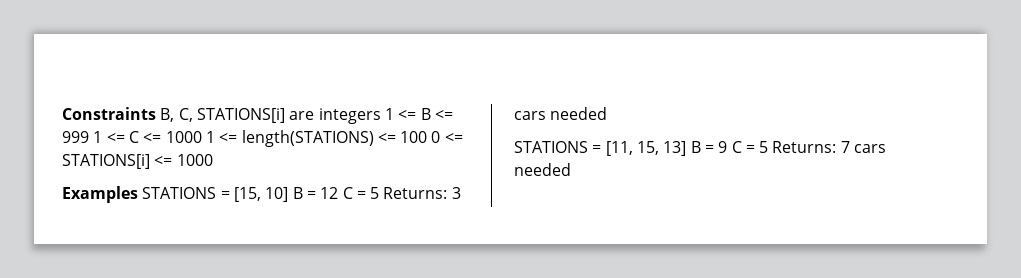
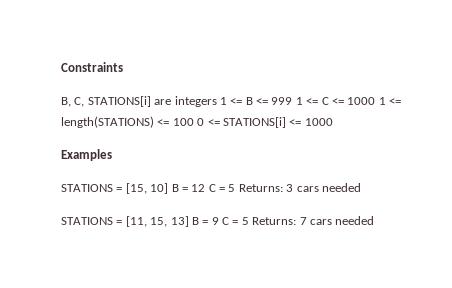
- Constraints B, C, STATIONS[i] are integers 1 <= B <= 999 1 <= C <= 1000 1 <= length(STATIONS) <= 100 0 <= STATIONS[i] <= 1000
+ Constraints
+ B, C, STATIONS[i] are integers 1 <= B <= 999 1 <= C <= 1000 1 <= length(STATIONS) <= 100 0 <= STATIONS[i] <= 1000
- Examples STATIONS = [15, 10] B = 12 C = 5 Returns: 3 cars needed
+ Examples
+ STATIONS = [15, 10] B = 12 C = 5 Returns: 3 cars needed

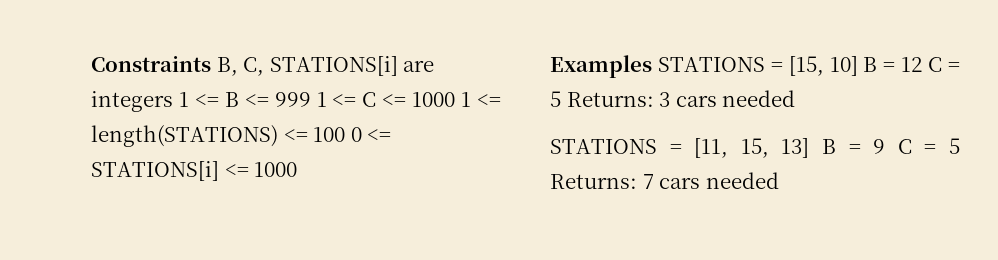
- Constraints
- B, C, STATIONS[i] are integers 1 <= B <= 999 1 <= C <= 1000 1 <= length(STATIONS) <= 100 0 <= STATIONS[i] <= 1000
+ Constraints B, C, STATIONS[i] are integers 1 <= B <= 999 1 <= C <= 1000 1 <= length(STATIONS) <= 100 0 <= STATIONS[i] <= 1000
- Examples
- STATIONS = [15, 10] B = 12 C = 5 Returns: 3 cars needed
+ Examples STATIONS = [15, 10] B = 12 C = 5 Returns: 3 cars needed

